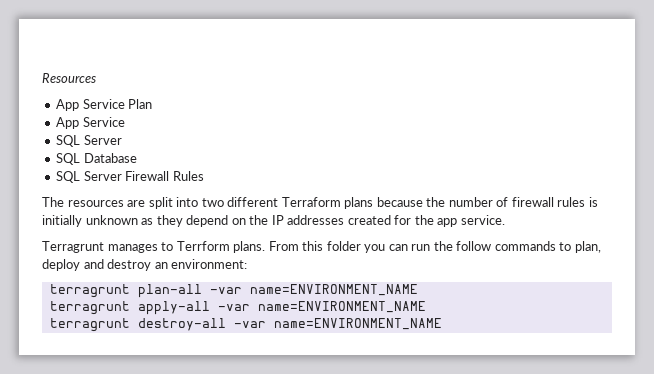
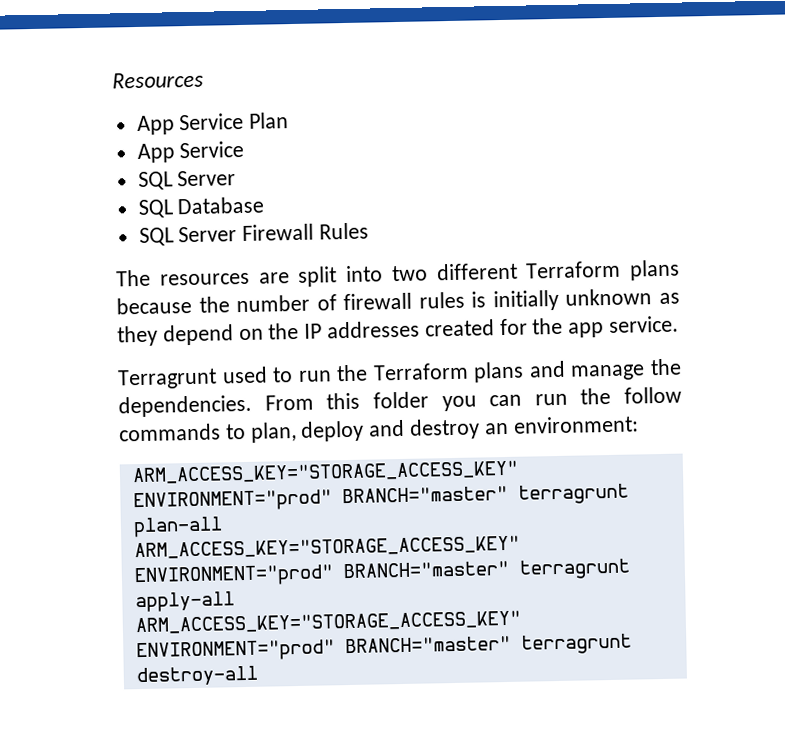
- Terragrunt manages to Terrform plans.
+ Terragrunt used to run the Terraform plans and manage the dependencies.
- terragrunt plan-all -var name=ENVIRONMENT_NAME
- terragrunt apply-all -var name=ENVIRONMENT_NAME
- terragrunt destroy-all -var name=ENVIRONMENT_NAME
+ ARM_ACCESS_KEY="STORAGE_ACCESS_KEY" ENVIRONMENT="prod" BRANCH="master" terragrunt plan-all
+ ARM_ACCESS_KEY="STORAGE_ACCESS_KEY" ENVIRONMENT="prod" BRANCH="master" terragrunt apply-all
+ ARM_ACCESS_KEY="STORAGE_ACCESS_KEY" ENVIRONMENT="prod" BRANCH="master" terragrunt destroy-all

